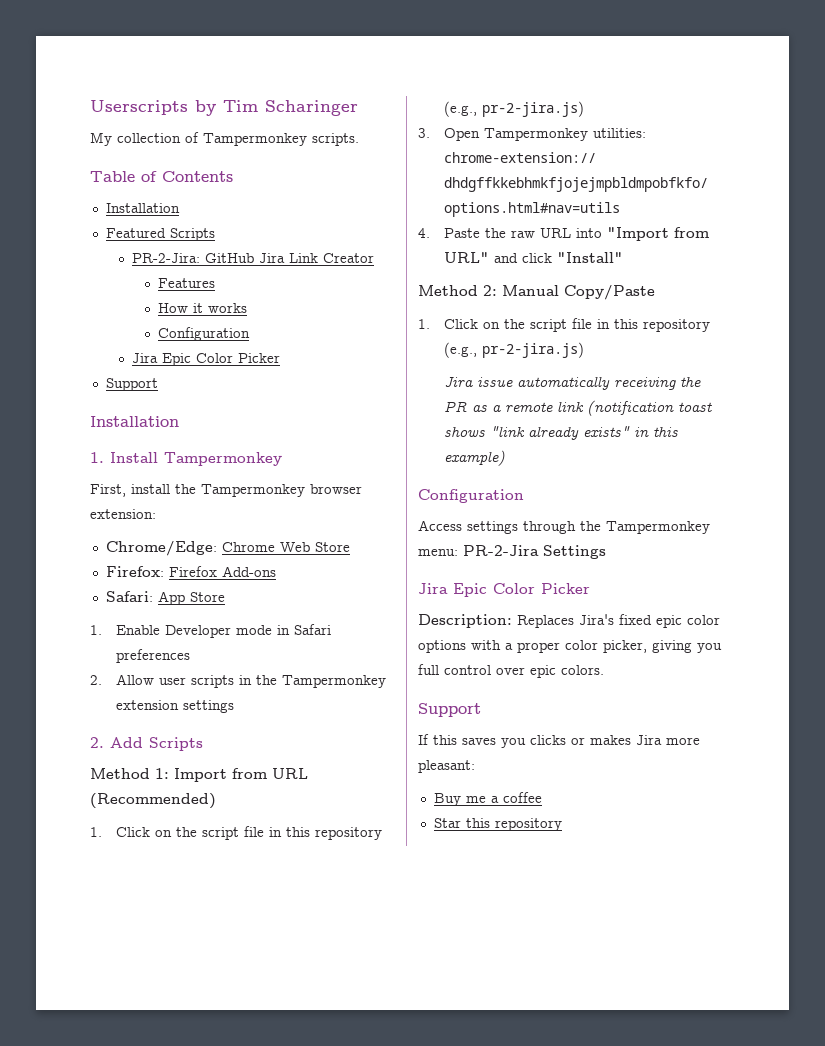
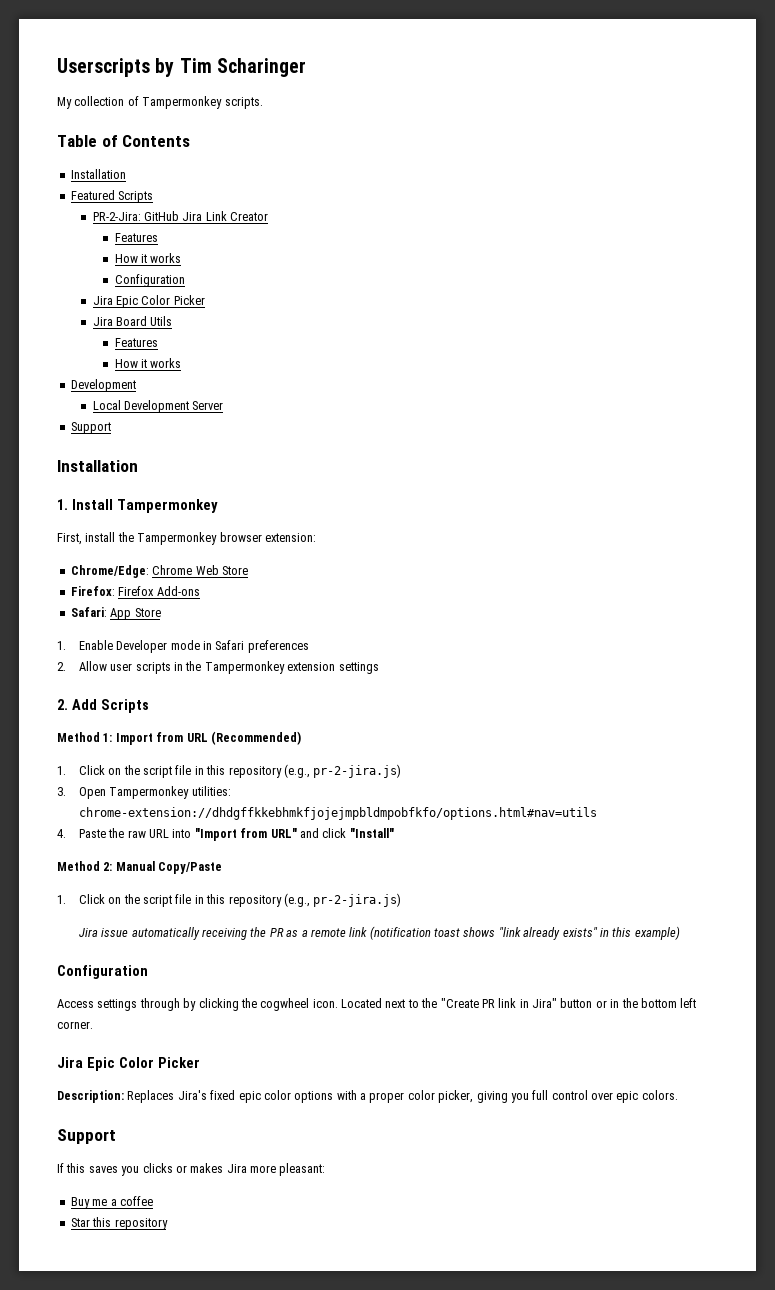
+ Jira Board Utils
+ Features
+ How it works
+ Development
+ Local Development Server
- Access settings through the Tampermonkey menu: PR-2-Jira Settings
+ Access settings through by clicking the cogwheel icon. Located next to the "Create PR link in Jira" button or in the bottom left corner.

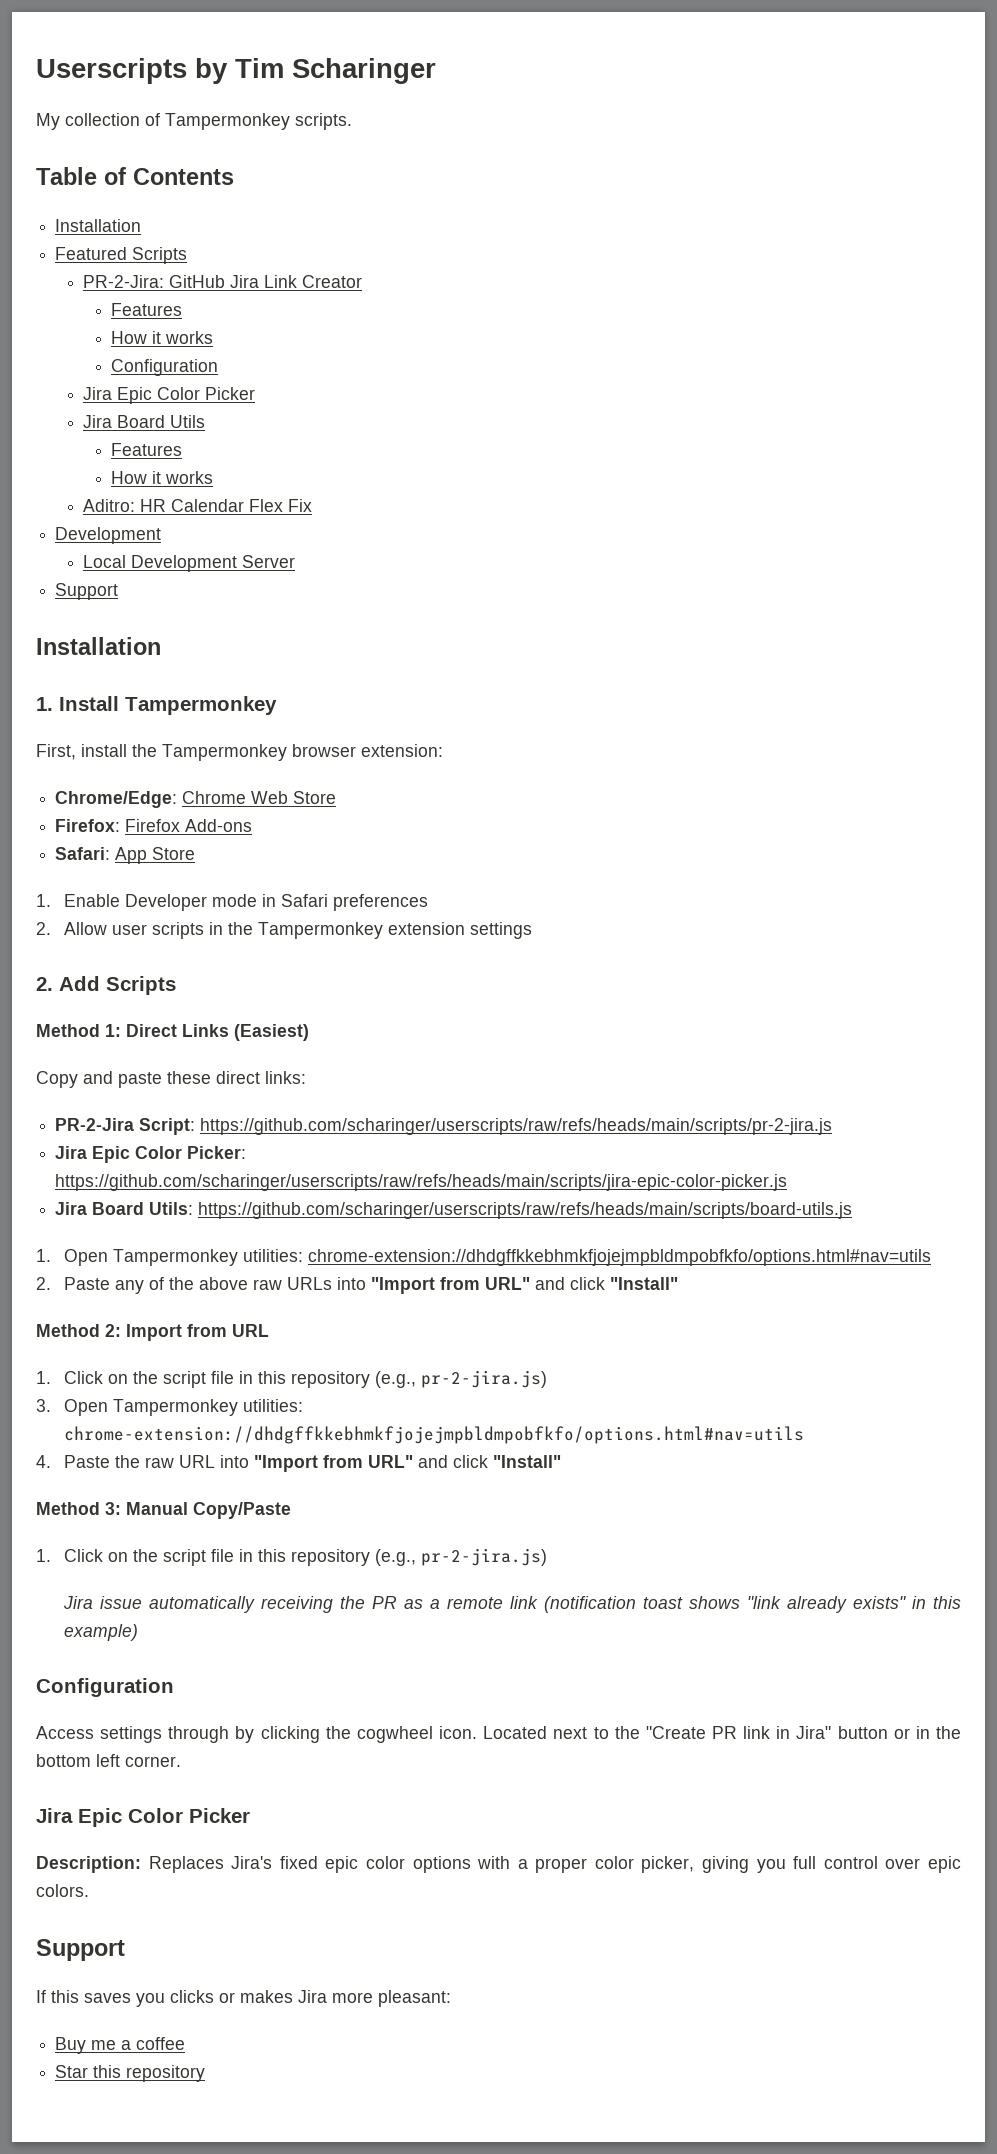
+ Aditro: HR Calendar Flex Fix
- Method 1: Import from URL (Recommended)
+ Method 1: Direct Links (Easiest)
+ Copy and paste these direct links:
+ PR-2-Jira Script: https://github.com/scharinger/userscripts/raw/refs/heads/main/scripts/pr-2-jira.js
+ Jira Epic Color Picker: https://github.com/scharinger/userscripts/raw/refs/heads/main/scripts/jira-epic-color-picker.js
+ Jira Board Utils: https://github.com/scharinger/userscripts/raw/refs/heads/main/scripts/board-utils.js
+ 1. Open Tampermonkey utilities: chrome-extension://dhdgffkkebhmkfjojejmpbldmpobfkfo/options.html#nav=utils
+ 2. Paste any of the above raw URLs into "Import from URL" and click "Install"
+ Method 2: Import from URL
- Method 2: Manual Copy/Paste
+ Method 3: Manual Copy/Paste

